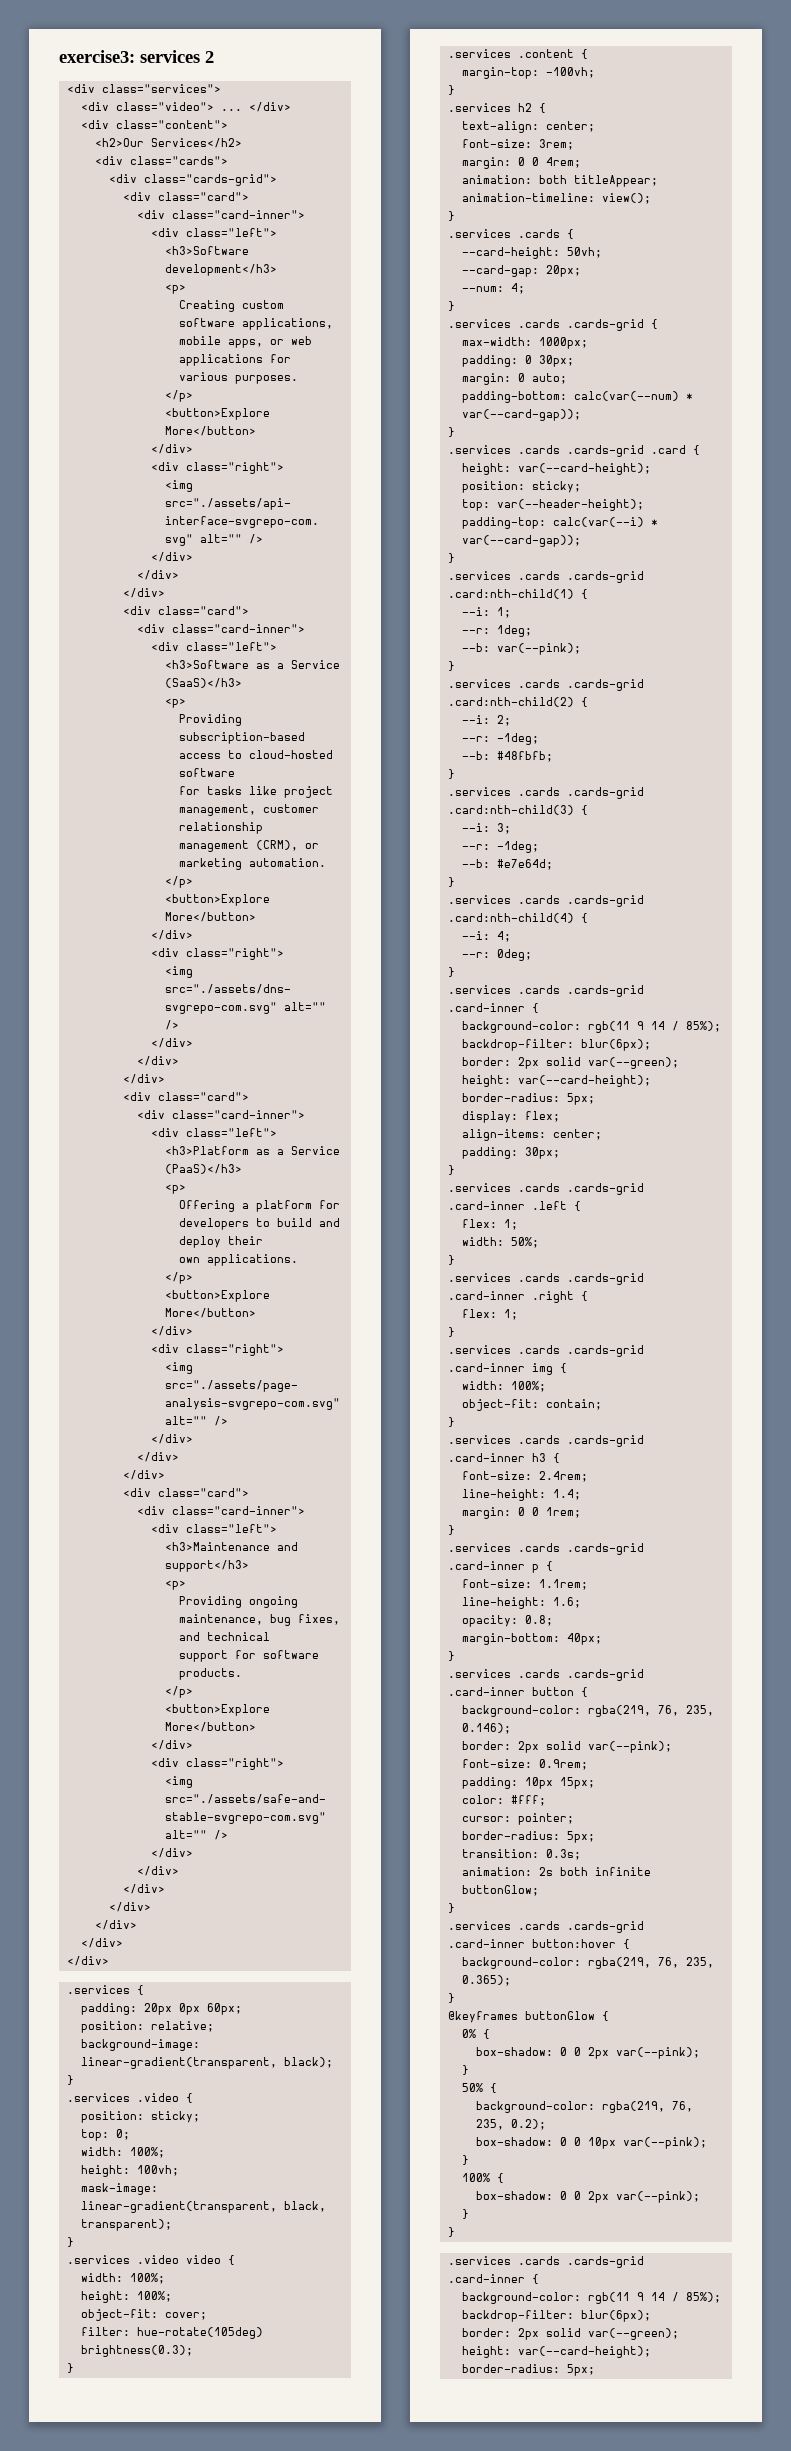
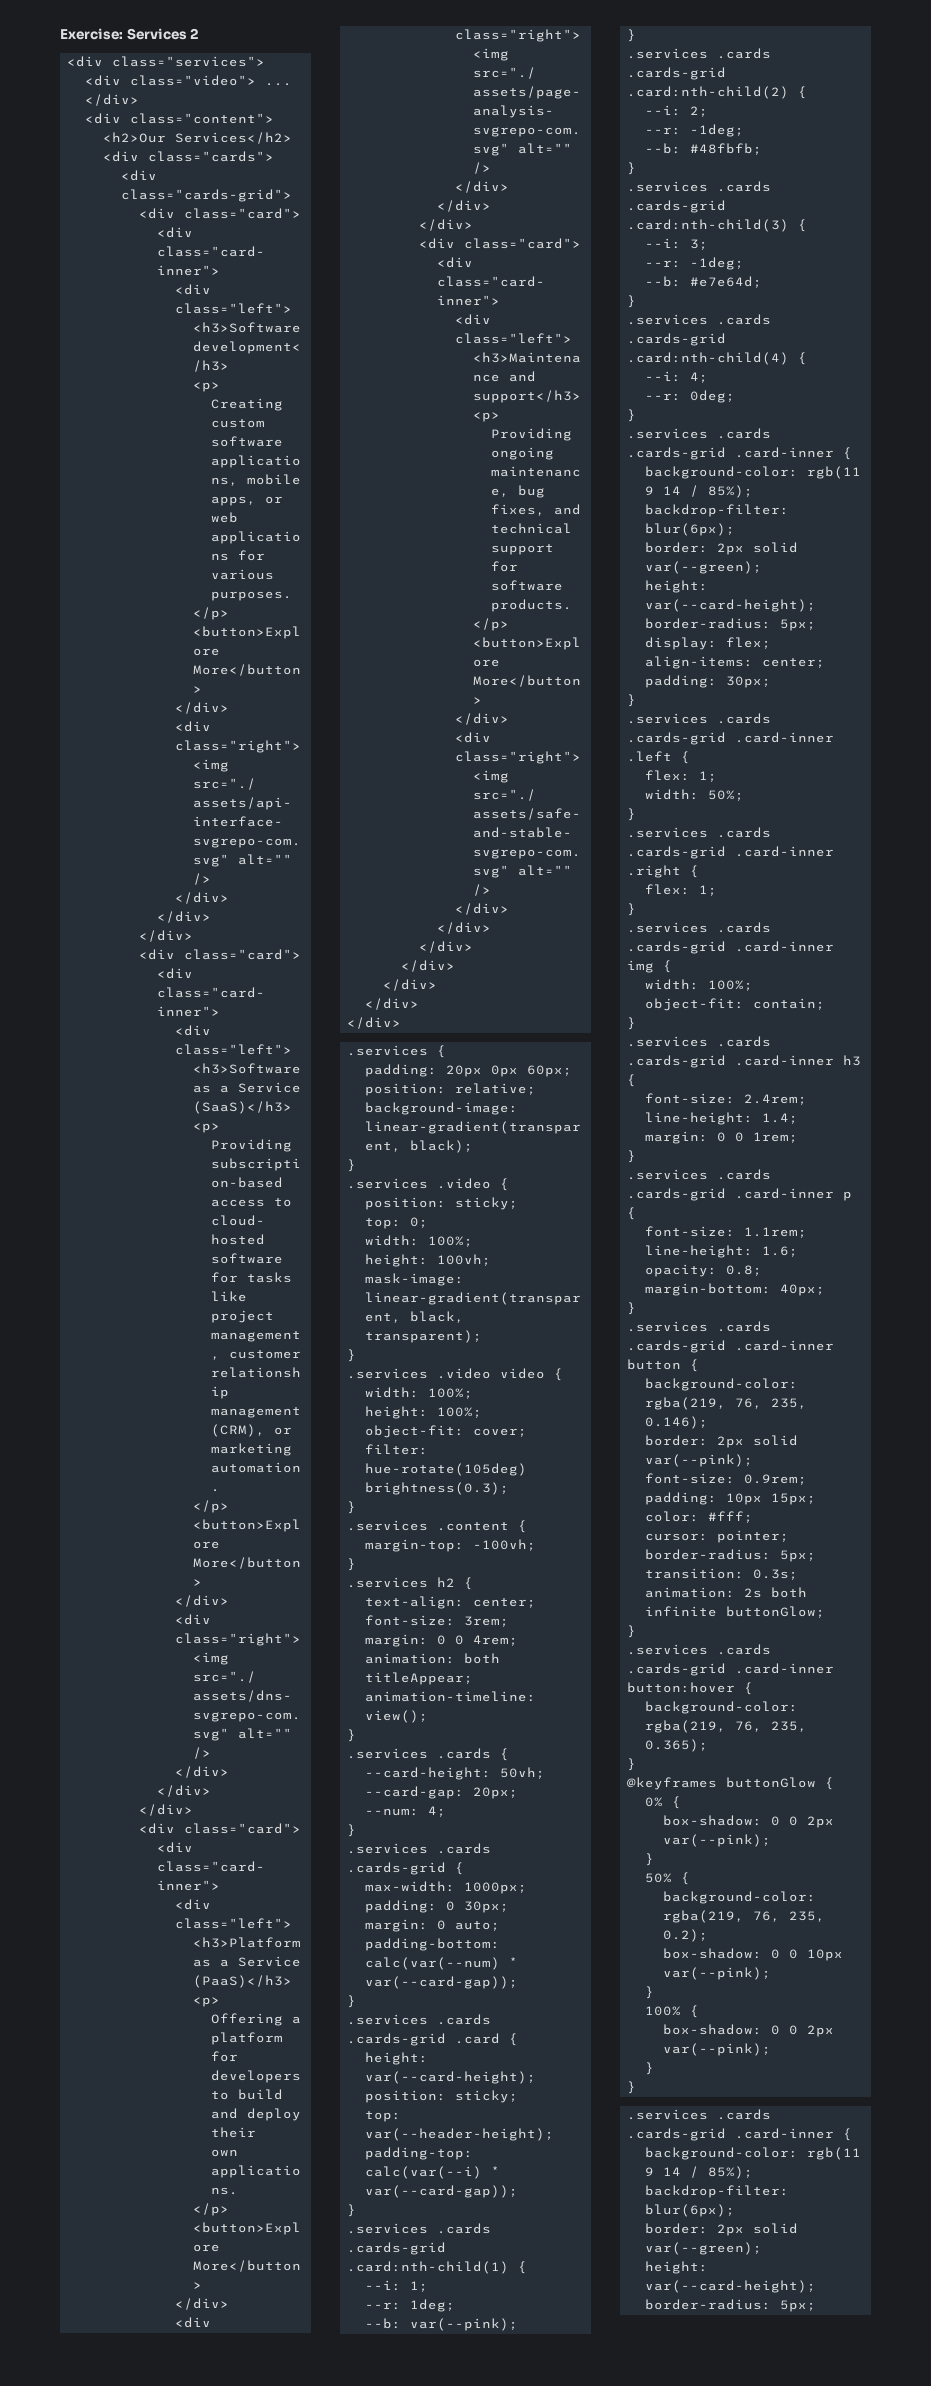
- exercise3: services 2
+ Exercise: Services 2

